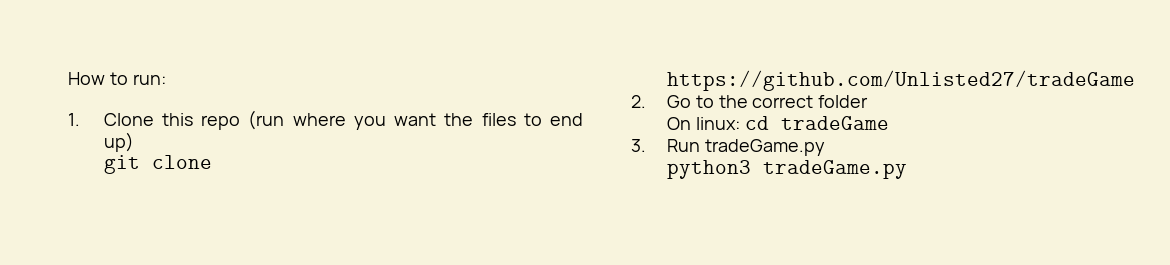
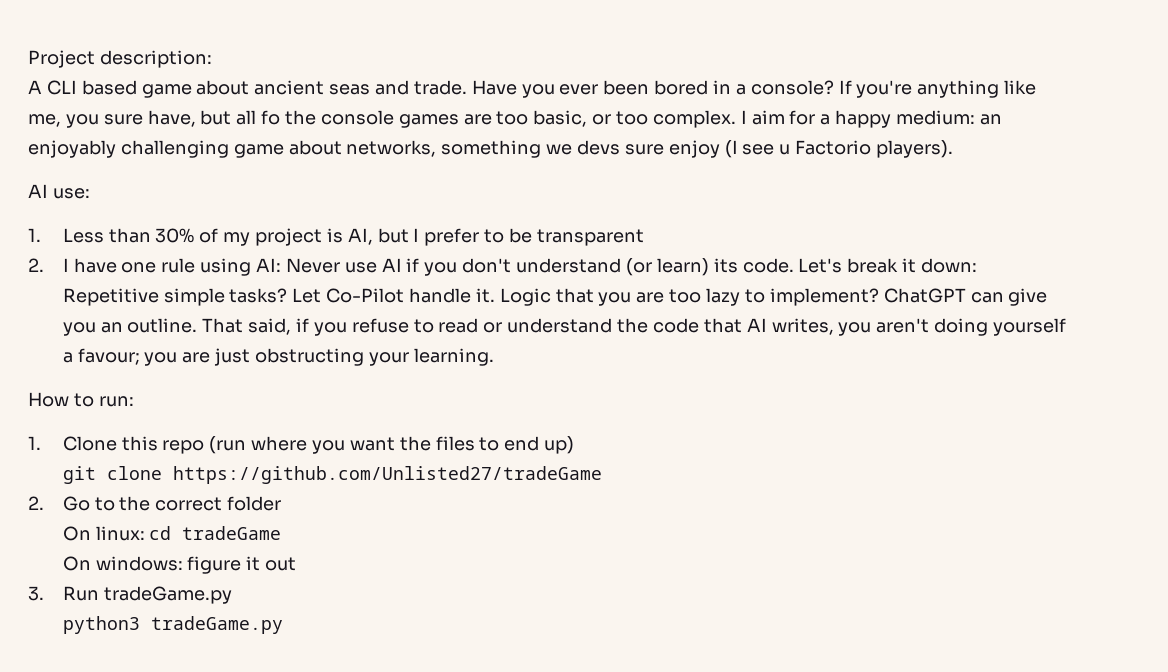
+ Project description:
+ A CLI based game about ancient seas and trade. Have you ever been bored in a console? If you're anything like me, you sure have, but all fo the console games are too basic, or too complex. I aim for a happy medium: an enjoyably challenging game about networks, something we devs sure enjoy (I see u Factorio players).
+ AI use:
+ 1. Less than 30% of my project is AI, but I prefer to be transparent
+ 2. I have one rule using AI: Never use AI if you don't understand (or learn) its code. Let's break it down: Repetitive simple tasks? Let Co-Pilot handle it. Logic that you are too lazy to implement? ChatGPT can give you an outline. That said, if you refuse to read or understand the code that AI writes, you aren't doing yourself a favour; you are just obstructing your learning.
+ On windows: figure it out

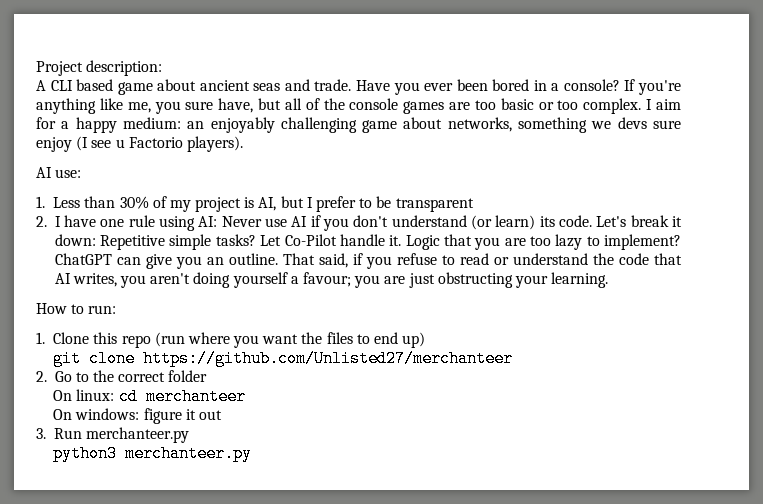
- If you're anything like me, you sure have, but all fo the console games are too basic, or too complex.
+ If you're anything like me, you sure have, but all of the console games are too basic or too complex.
- git clone https://github.com/Unlisted27/tradeGame
+ git clone https://github.com/Unlisted27/merchanteer
- On linux: cd tradeGame
+ On linux: cd merchanteer
- 3. Run tradeGame.py
+ 3. Run merchanteer.py
- python3 tradeGame.py
+ python3 merchanteer.py

